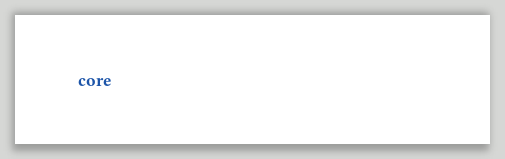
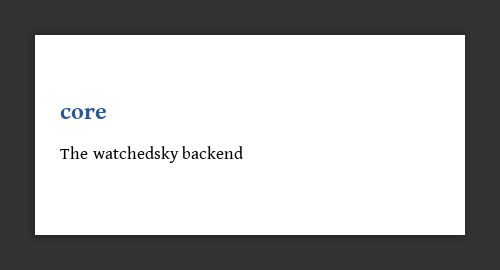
+ The watchedsky backend

